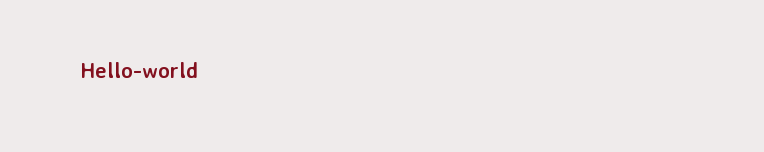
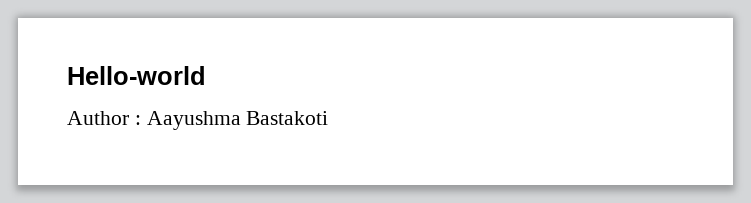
+ Author : Aayushma Bastakoti

